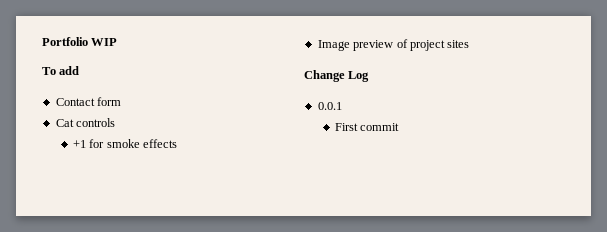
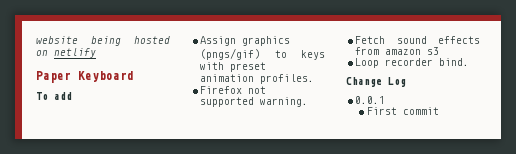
- Portfolio WIP
+ website being hosted on netlify
+ Paper Keyboard
  To add
- Contact form
- Cat controls
- +1 for smoke effects
- Image preview of project sites
+ Assign graphics (pngs/gif) to keys with preset animation profiles.
+ Firefox not supported warning.
+ Fetch sound effects from amazon s3
+ Loop recorder bind.

